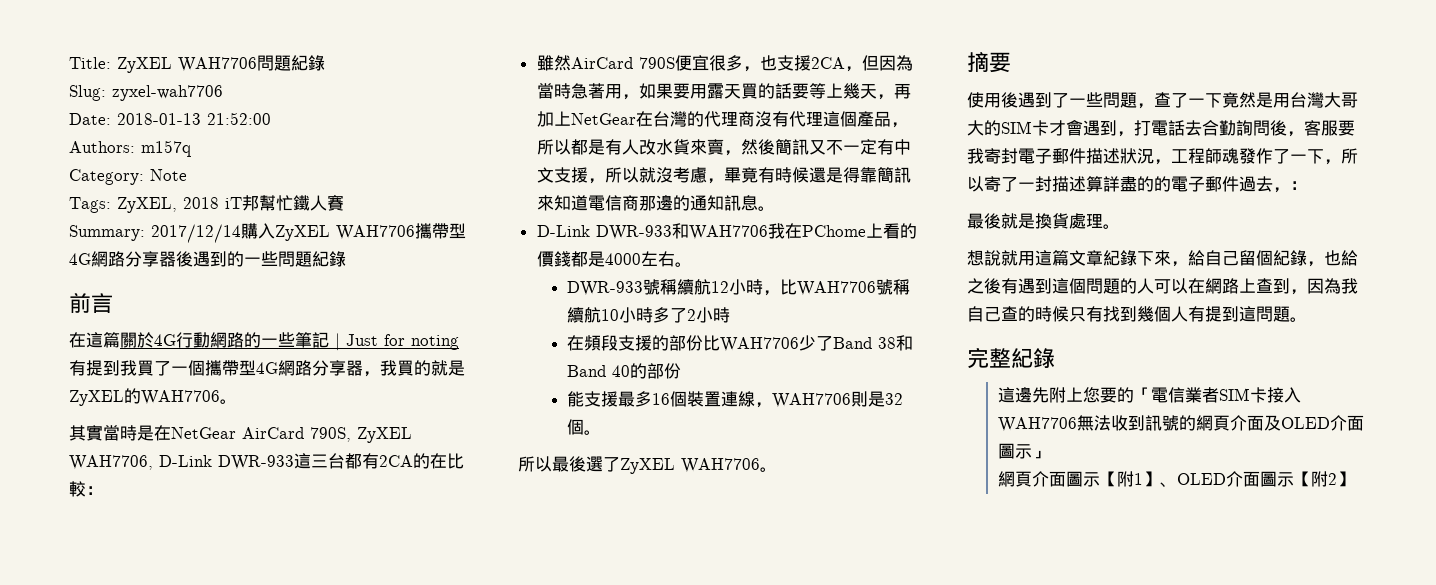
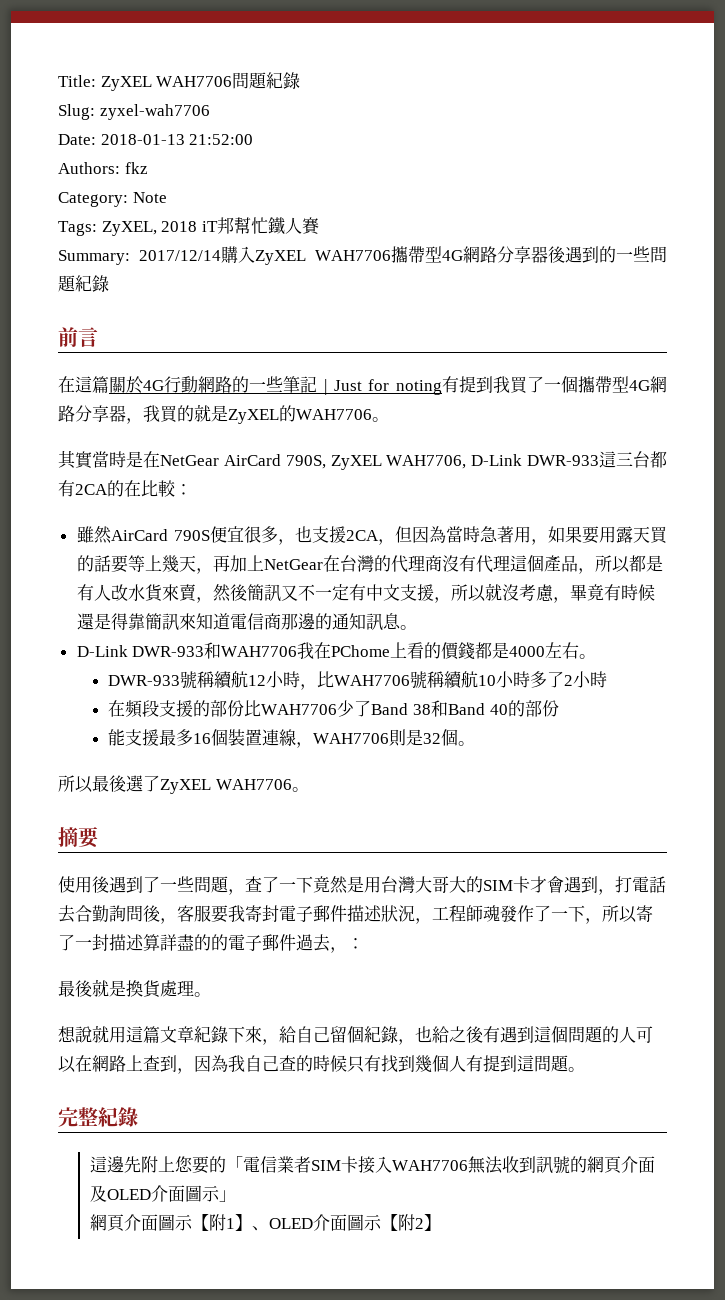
- Authors: m157q
+ Authors: fkz

